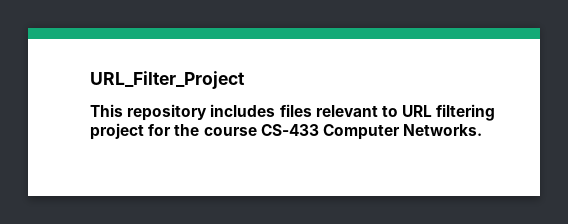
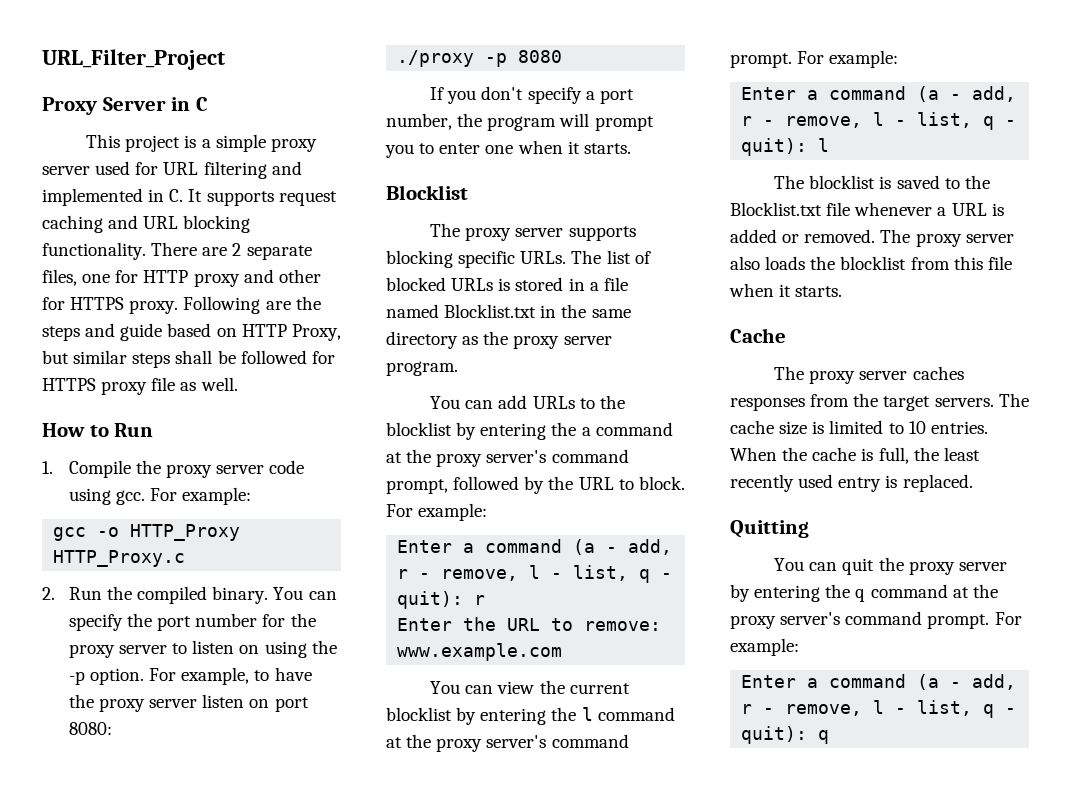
- This repository includes files relevant to URL filtering project for the course CS-433 Computer Networks.
+ Proxy Server in C
+ This project is a simple proxy server used for URL filtering and implemented in C. It supports request caching and URL blocking functionality. There are 2 separate files, one for HTTP proxy and other for HTTPS proxy. Following are the steps and guide based on HTTP Proxy, but similar steps shall be followed for HTTPS proxy file as well.
+ How to Run
+ 1. Compile the proxy server code using gcc. For example:
+ gcc -o HTTP_Proxy HTTP_Proxy.c
+ 2. Run the compiled binary. You can specify the port number for the proxy server to listen on using the -p option. For example, to have the proxy server listen on port 8080:
+ ./proxy -p 8080
+ If you don't specify a port number, the program will prompt you to enter one when it starts.
+ Blocklist
+ The proxy server supports blocking specific URLs. The list of blocked URLs is stored in a file named Blocklist.txt in the same directory as the proxy server program.
+ You can add URLs to the blocklist by entering the a command at the proxy server's command prompt, followed by the URL to block. For example:
+ Enter a command (a - add, r - remove, l - list, q - quit): r
+ Enter the URL to remove: www.example.com
+ You can view the current blocklist by entering the l command at the proxy server's command prompt. For example:
+ Enter a command (a - add, r - remove, l - list, q - quit): l
+ The blocklist is saved to the Blocklist.txt file whenever a URL is added or removed. The proxy server also loads the blocklist from this file when it starts.
+ Cache
+ The proxy server caches responses from the target servers. The cache size is limited to 10 entries. When the cache is full, the least recently used entry is replaced.
+ Quitting
+ You can quit the proxy server by entering the q command at the proxy server's command prompt. For example:
+ Enter a command (a - add, r - remove, l - list, q - quit): q

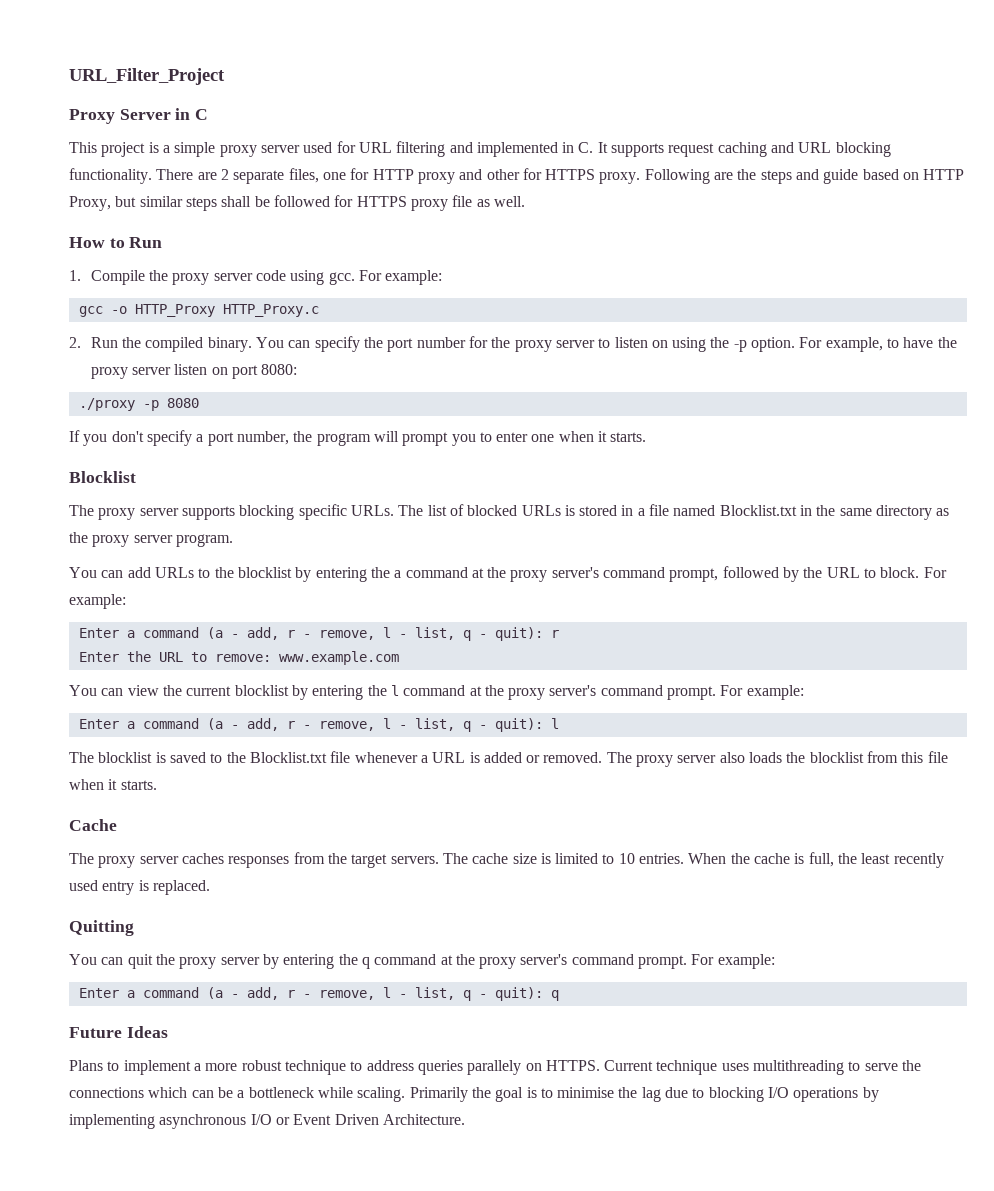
+ Future Ideas
+ Plans to implement a more robust technique to address queries parallely on HTTPS. Current technique uses multithreading to serve the connections which can be a bottleneck while scaling. Primarily the goal is to minimise the lag due to blocking I/O operations by implementing asynchronous I/O or Event Driven Architecture.

